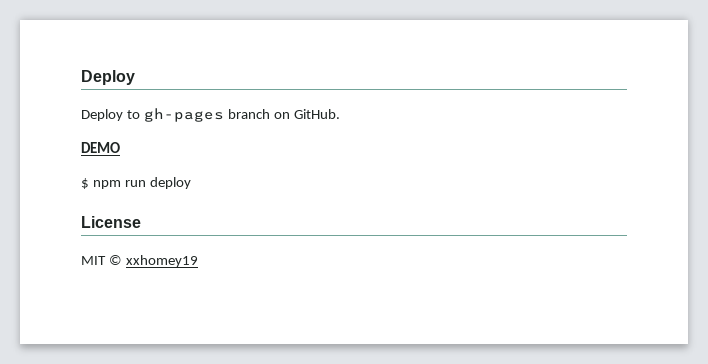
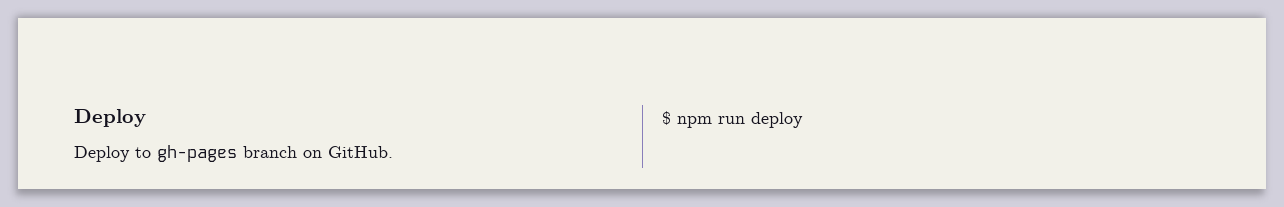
- DEMO
- License
- MIT © xxhomey19

